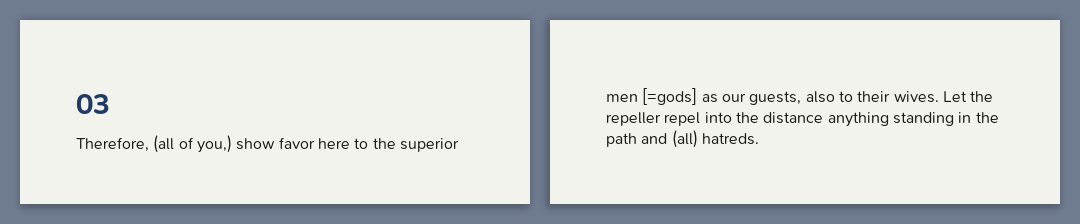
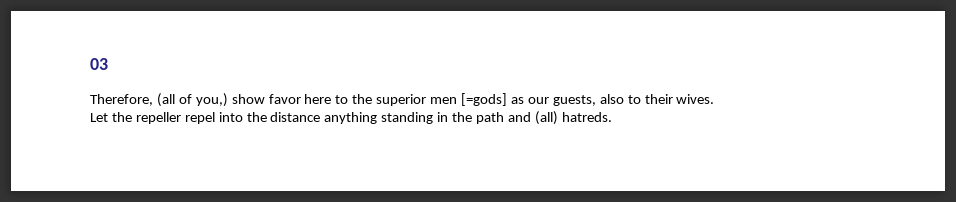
- Therefore, (all of you,) show favor here to the superior men [=gods] as our guests, also to their wives. Let the repeller repel into the distance anything standing in the path and (all) hatreds.
+ Therefore, (all of you,) show favor here to the superior men [=gods] as our guests, also to their wives.
+ Let the repeller repel into the distance anything standing in the path and (all) hatreds.

